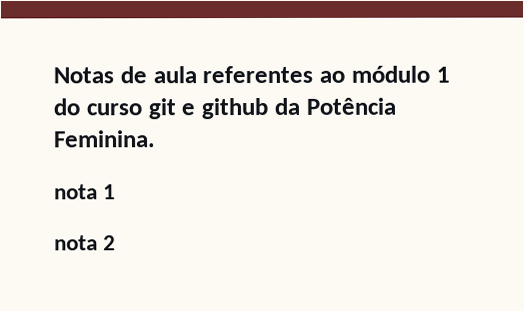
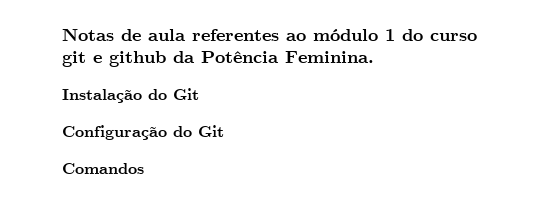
- nota 1
- nota 2
+ Instalação do Git
+ Configuração do Git
+ Comandos

